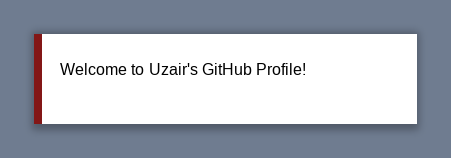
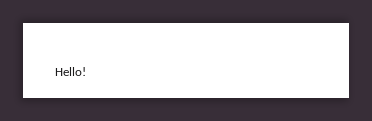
- Welcome to Uzair's GitHub Profile!
+ Hello!

